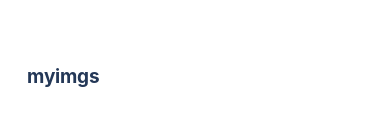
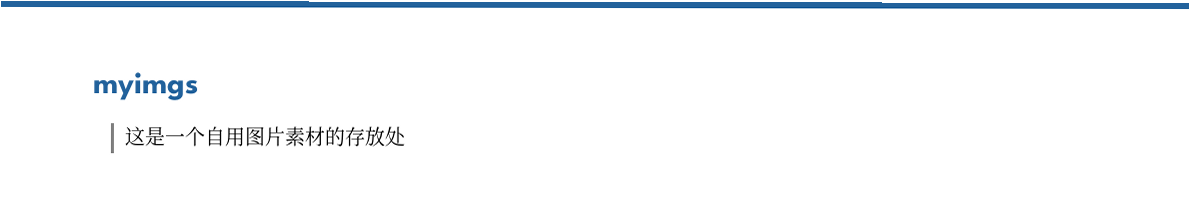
+ 这是一个自用图片素材的存放处

